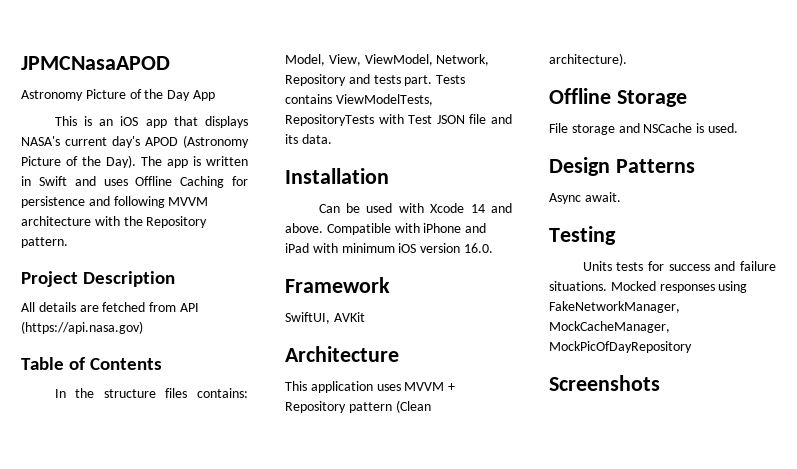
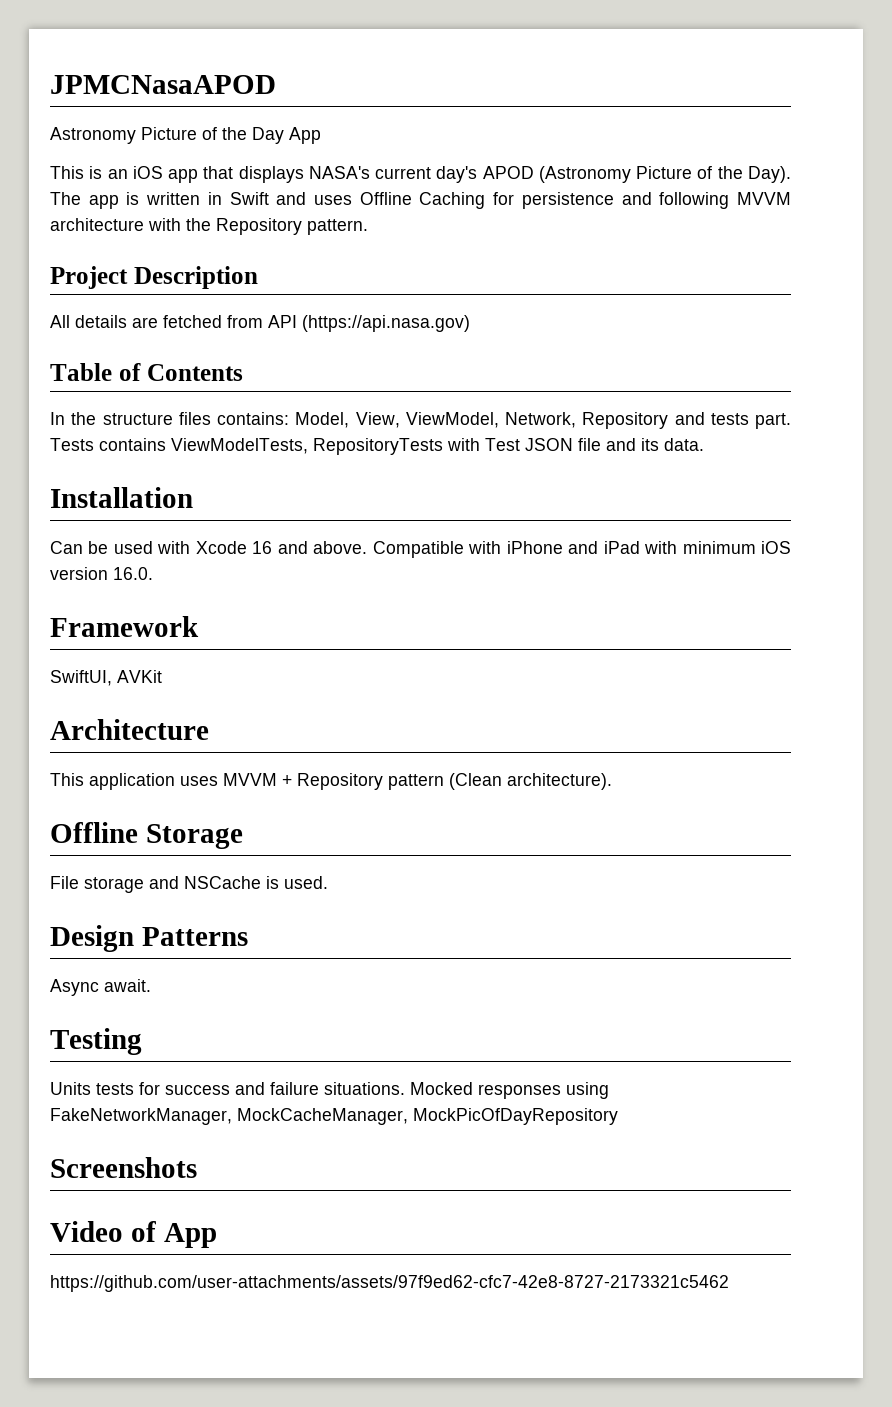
- Can be used with Xcode 14 and above.
+ Can be used with Xcode 16 and above.
+ Video of App
+ https://github.com/user-attachments/assets/97f9ed62-cfc7-42e8-8727-2173321c5462

